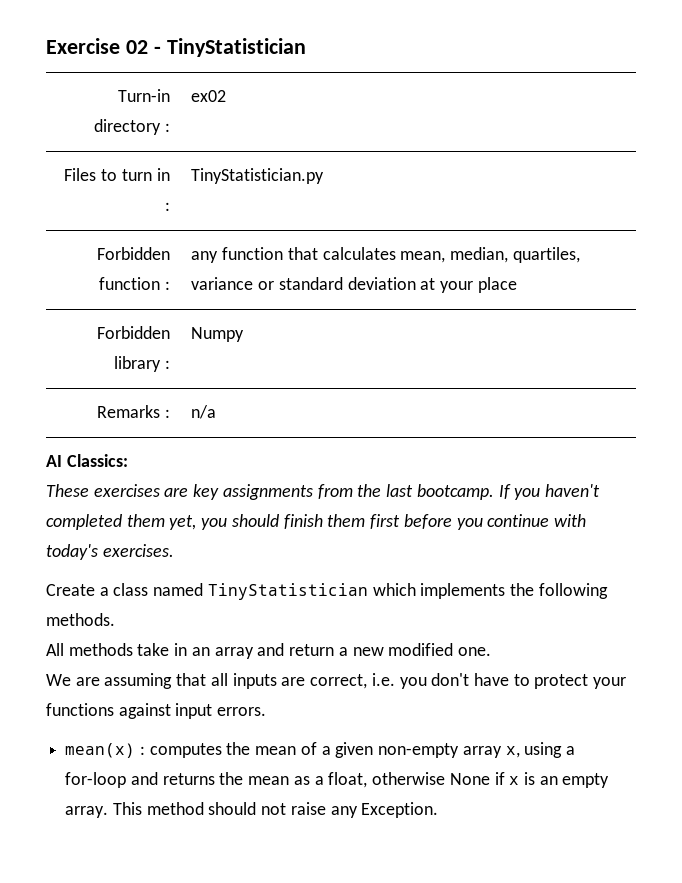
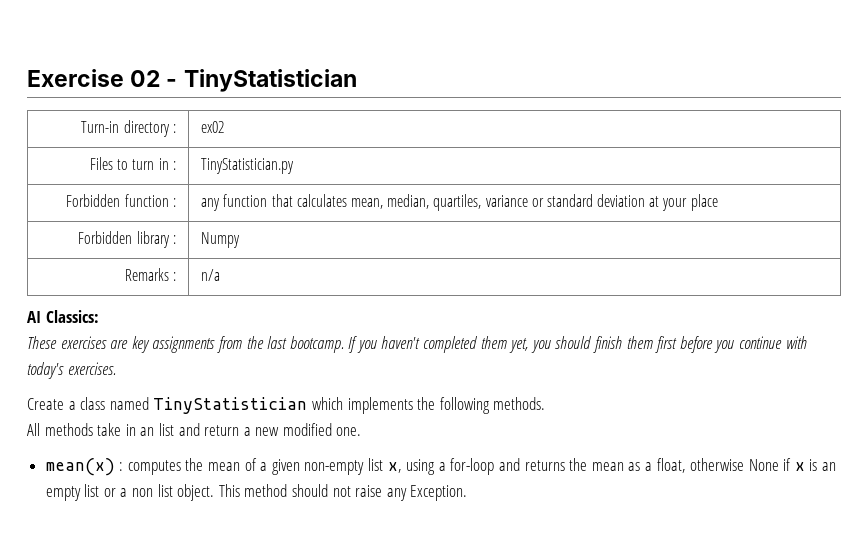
- All methods take in an array and return a new modified one.
+ All methods take in an list and return a new modified one.
- We are assuming that all inputs are correct, i.e. you don't have to protect your functions against input errors.
- mean(x) : computes the mean of a given non-empty array x, using a for-loop and returns the mean as a float, otherwise None if x is an empty array.
+ mean(x) : computes the mean of a given non-empty list x, using a for-loop and returns the mean as a float, otherwise None if x is an empty list or a non list object.

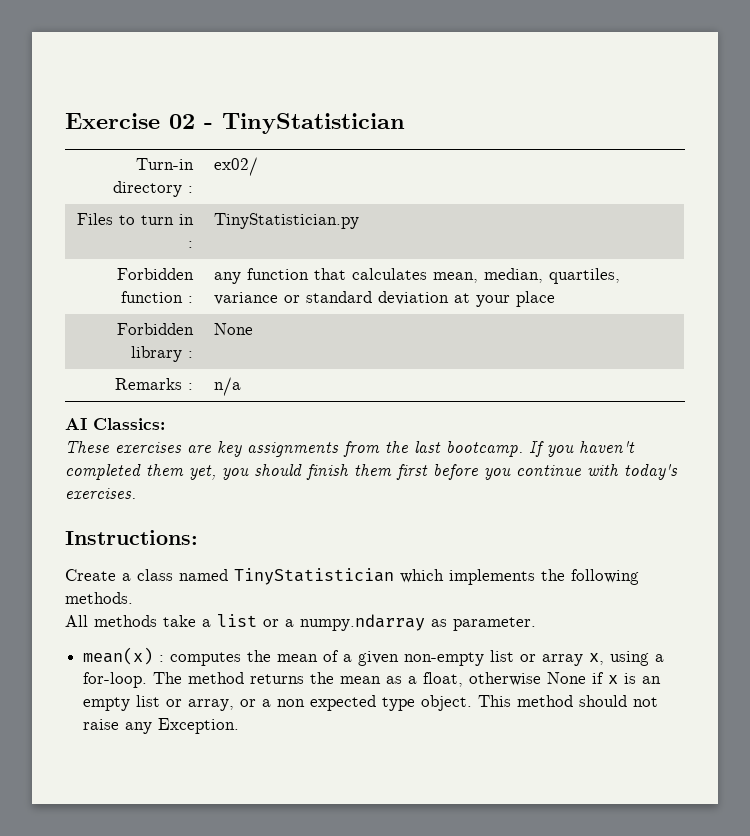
- Turn-in directory : | ex02
+ Turn-in directory : | ex02/
- Forbidden library : | Numpy
+ Forbidden library : | None
+ Instructions:
- All methods take in an list and return a new modified one.
+ All methods take a list or a numpy.ndarray as parameter.
- mean(x) : computes the mean of a given non-empty list x, using a for-loop and returns the mean as a float, otherwise None if x is an empty list or a non list object.
+ mean(x) : computes the mean of a given non-empty list or array x, using a for-loop. The method returns the mean as a float, otherwise None if x is an empty list or array, or a non expected type object.

